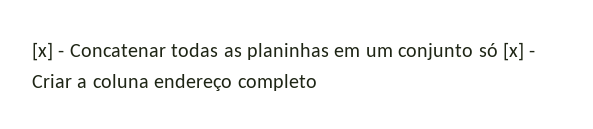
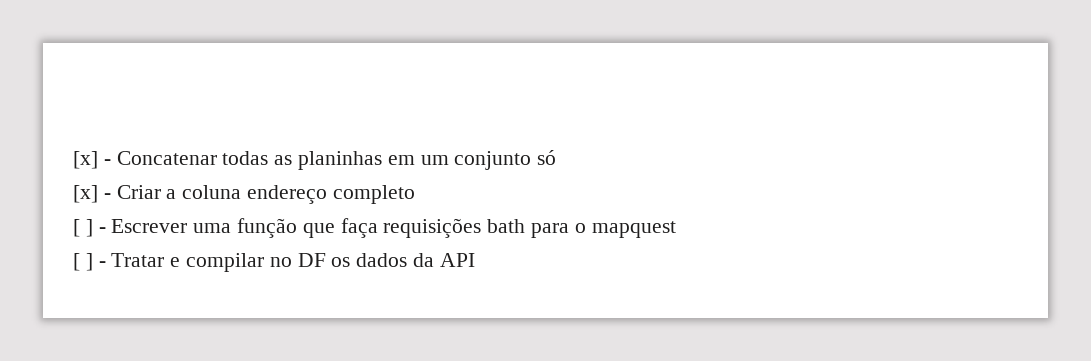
- [x] - Concatenar todas as planinhas em um conjunto só [x] - Criar a coluna endereço completo
+ [x] - Concatenar todas as planinhas em um conjunto só
+ [x] - Criar a coluna endereço completo
+ [ ] - Escrever uma função que faça requisições bath para o mapquest
+ [ ] - Tratar e compilar no DF os dados da API

